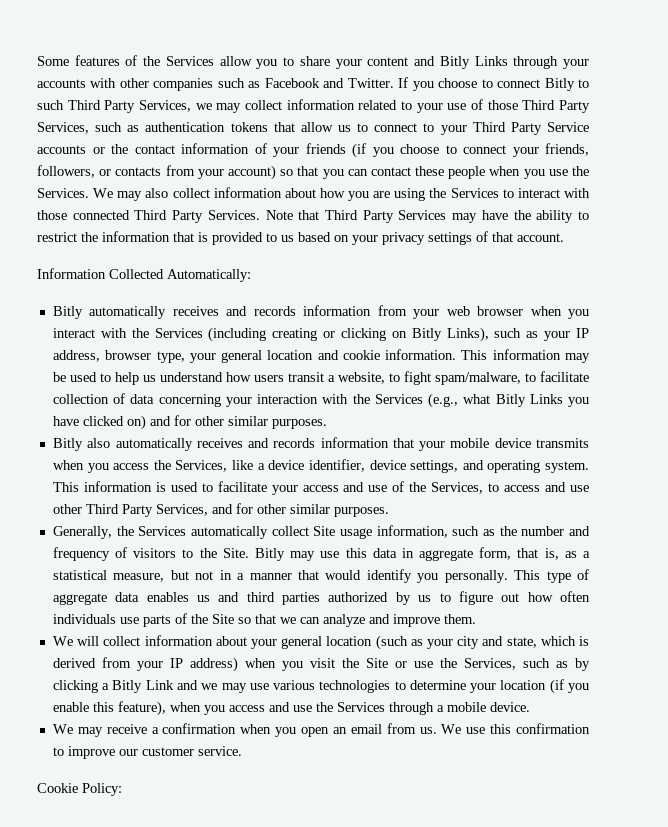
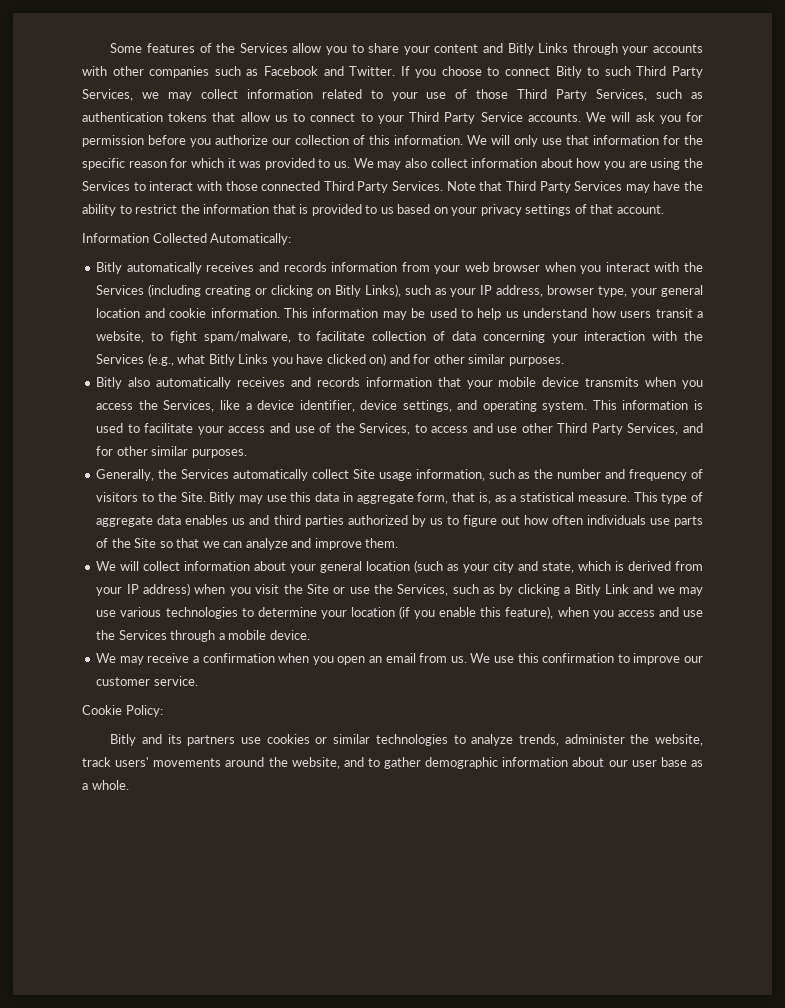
- If you choose to connect Bitly to such Third Party Services, we may collect information related to your use of those Third Party Services, such as authentication tokens that allow us to connect to your Third Party Service accounts or the contact information of your friends (if you choose to connect your friends, followers, or contacts from your account) so that you can contact these people when you use the Services.
+ If you choose to connect Bitly to such Third Party Services, we may collect information related to your use of those Third Party Services, such as authentication tokens that allow us to connect to your Third Party Service accounts. We will ask you for permission before you authorize our collection of this information. We will only use that information for the specific reason for which it was provided to us.
- Bitly may use this data in aggregate form, that is, as a statistical measure, but not in a manner that would identify you personally.
+ Bitly may use this data in aggregate form, that is, as a statistical measure.
+ Bitly and its partners use cookies or similar technologies to analyze trends, administer the website, track users' movements around the website, and to gather demographic information about our user base as a whole.

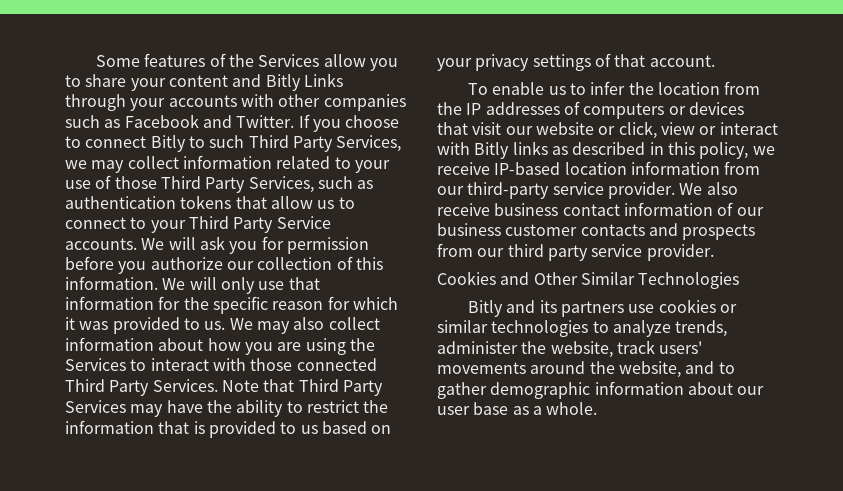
- Information Collected Automatically:
- Bitly automatically receives and records information from your web browser when you interact with the Services (including creating or clicking on Bitly Links), such as your IP address, browser type, your general location and cookie information. This information may be used to help us understand how users transit a website, to fight spam/malware, to facilitate collection of data concerning your interaction with the Services (e.g., what Bitly Links you have clicked on) and for other similar purposes.
- Bitly also automatically receives and records information that your mobile device transmits when you access the Services, like a device identifier, device settings, and operating system. This information is used to facilitate your access and use of the Services, to access and use other Third Party Services, and for other similar purposes.
- Generally, the Services automatically collect Site usage information, such as the number and frequency of visitors to the Site. Bitly may use this data in aggregate form, that is, as a statistical measure. This type of aggregate data enables us and third parties authorized by us to figure out how often individuals use parts of the Site so that we can analyze and improve them.
- We will collect information about your general location (such as your city and state, which is derived from your IP address) when you visit the Site or use the Services, such as by clicking a Bitly Link and we may use various technologies to determine your location (if you enable this feature), when you access and use the Services through a mobile device.
- We may receive a confirmation when you open an email from us. We use this confirmation to improve our customer service.
- Cookie Policy:
+ To enable us to infer the location from the IP addresses of computers or devices that visit our website or click, view or interact with Bitly links as described in this policy, we receive IP-based location information from our third-party service provider. We also receive business contact information of our business customer contacts and prospects from our third party service provider.
+ Cookies and Other Similar Technologies

